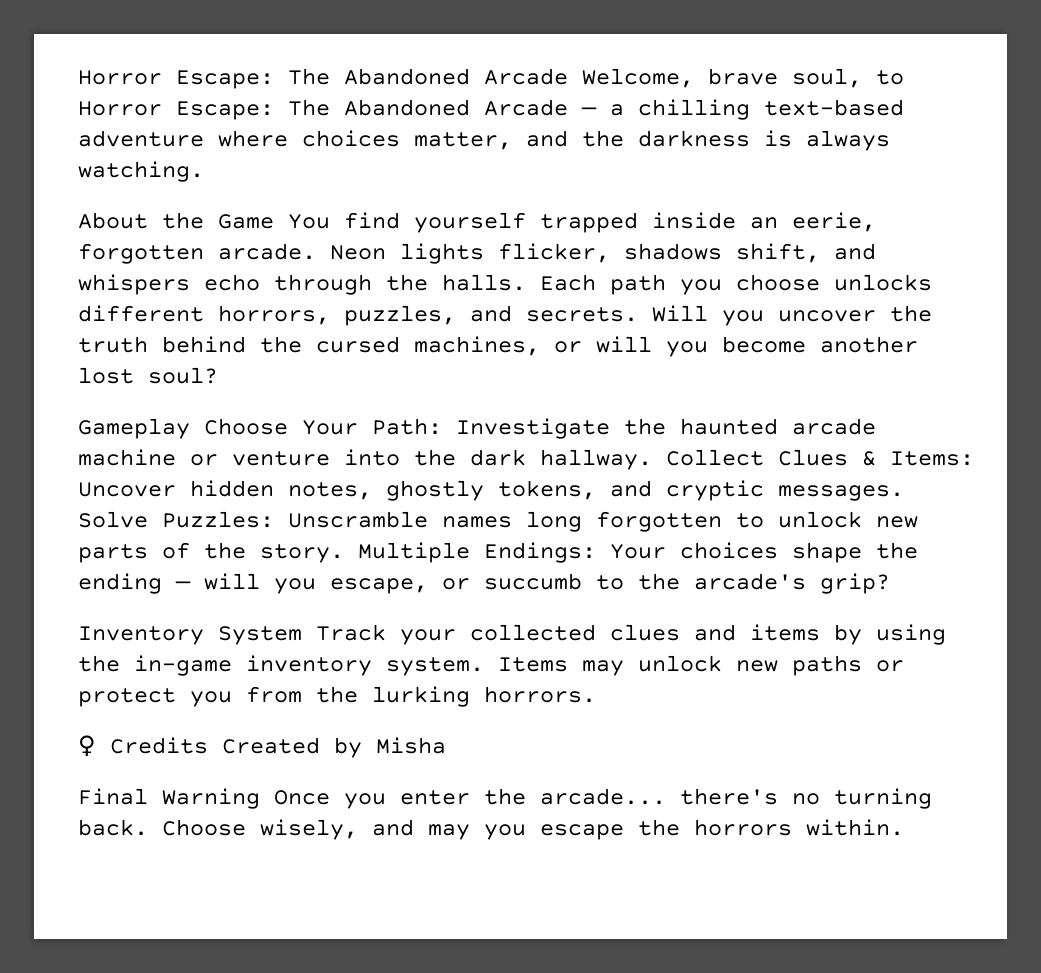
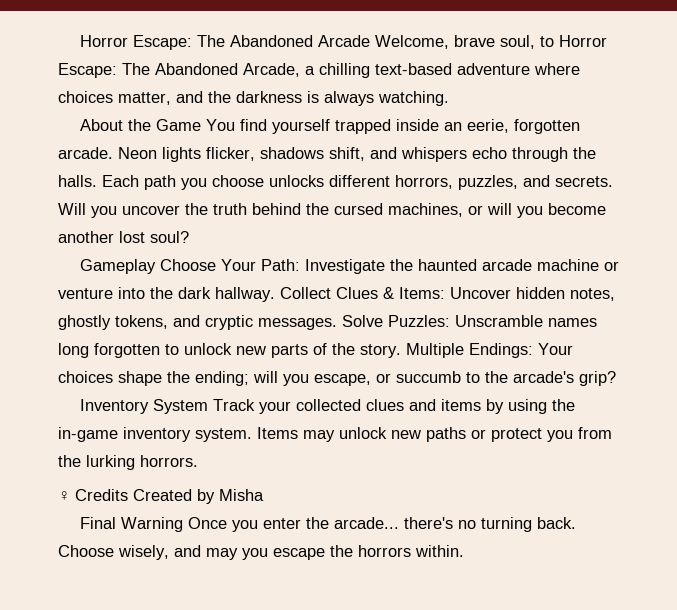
- Horror Escape: The Abandoned Arcade Welcome, brave soul, to Horror Escape: The Abandoned Arcade — a chilling text-based adventure where choices matter, and the darkness is always watching.
+ Horror Escape: The Abandoned Arcade Welcome, brave soul, to Horror Escape: The Abandoned Arcade, a chilling text-based adventure where choices matter, and the darkness is always watching.
- Multiple Endings: Your choices shape the ending — will you escape, or succumb to the arcade's grip?
+ Multiple Endings: Your choices shape the ending; will you escape, or succumb to the arcade's grip?

